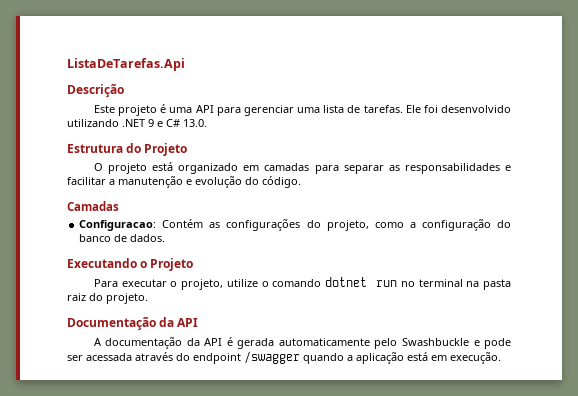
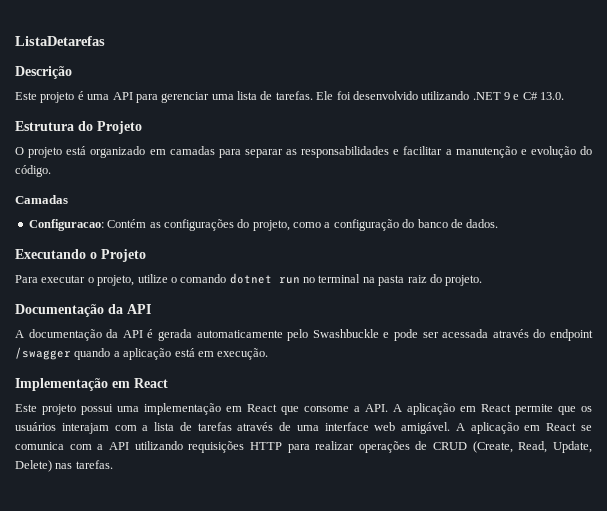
- ListaDeTarefas.Api
+ ListaDetarefas
+ Implementação em React
+ Este projeto possui uma implementação em React que consome a API. A aplicação em React permite que os usuários interajam com a lista de tarefas através de uma interface web amigável. A aplicação em React se comunica com a API utilizando requisições HTTP para realizar operações de CRUD (Create, Read, Update, Delete) nas tarefas.

